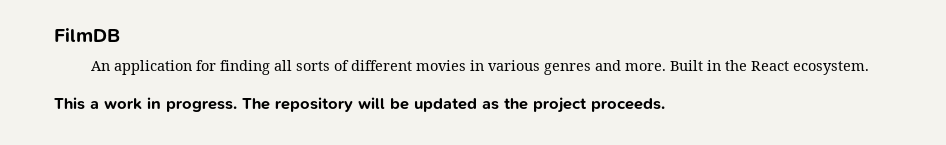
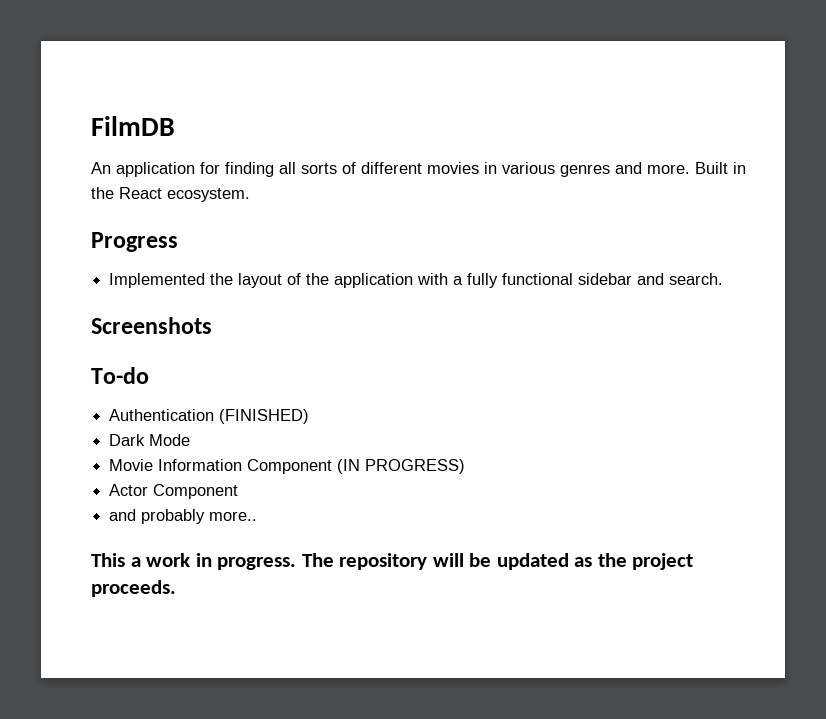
+ Progress
+ Implemented the layout of the application with a fully functional sidebar and search.
+ Screenshots
+ To-do
+ Authentication (FINISHED)
+ Dark Mode
+ Movie Information Component (IN PROGRESS)
+ Actor Component
+ and probably more..

